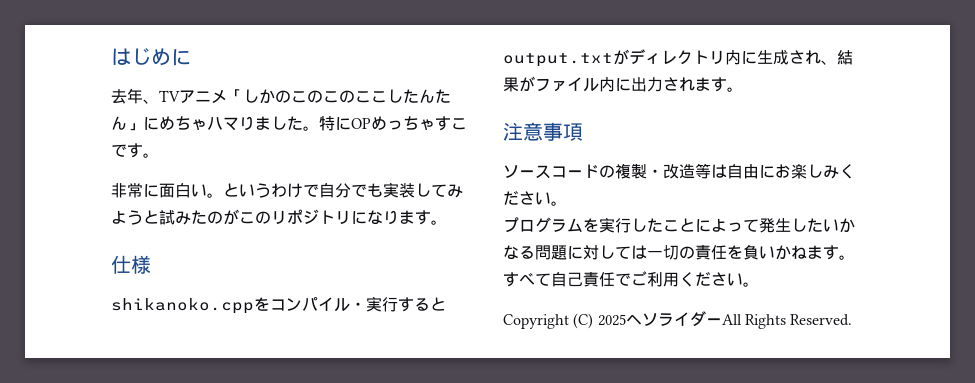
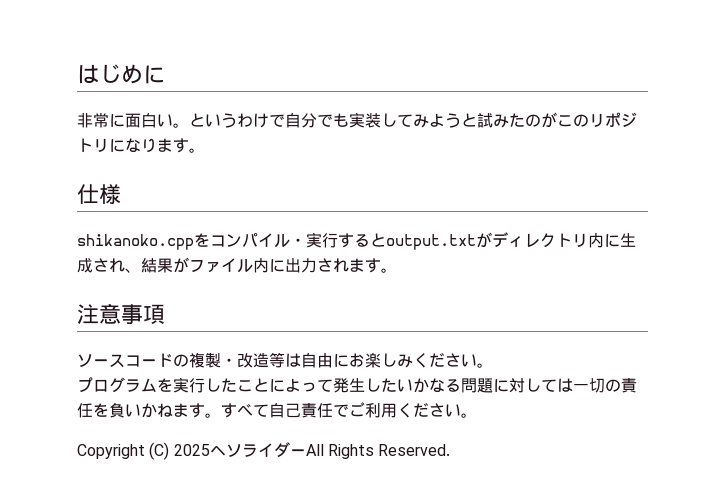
- 去年、TVアニメ「しかのこのこのここしたんたん」にめちゃハマりました。特にOPめっちゃすこです。

